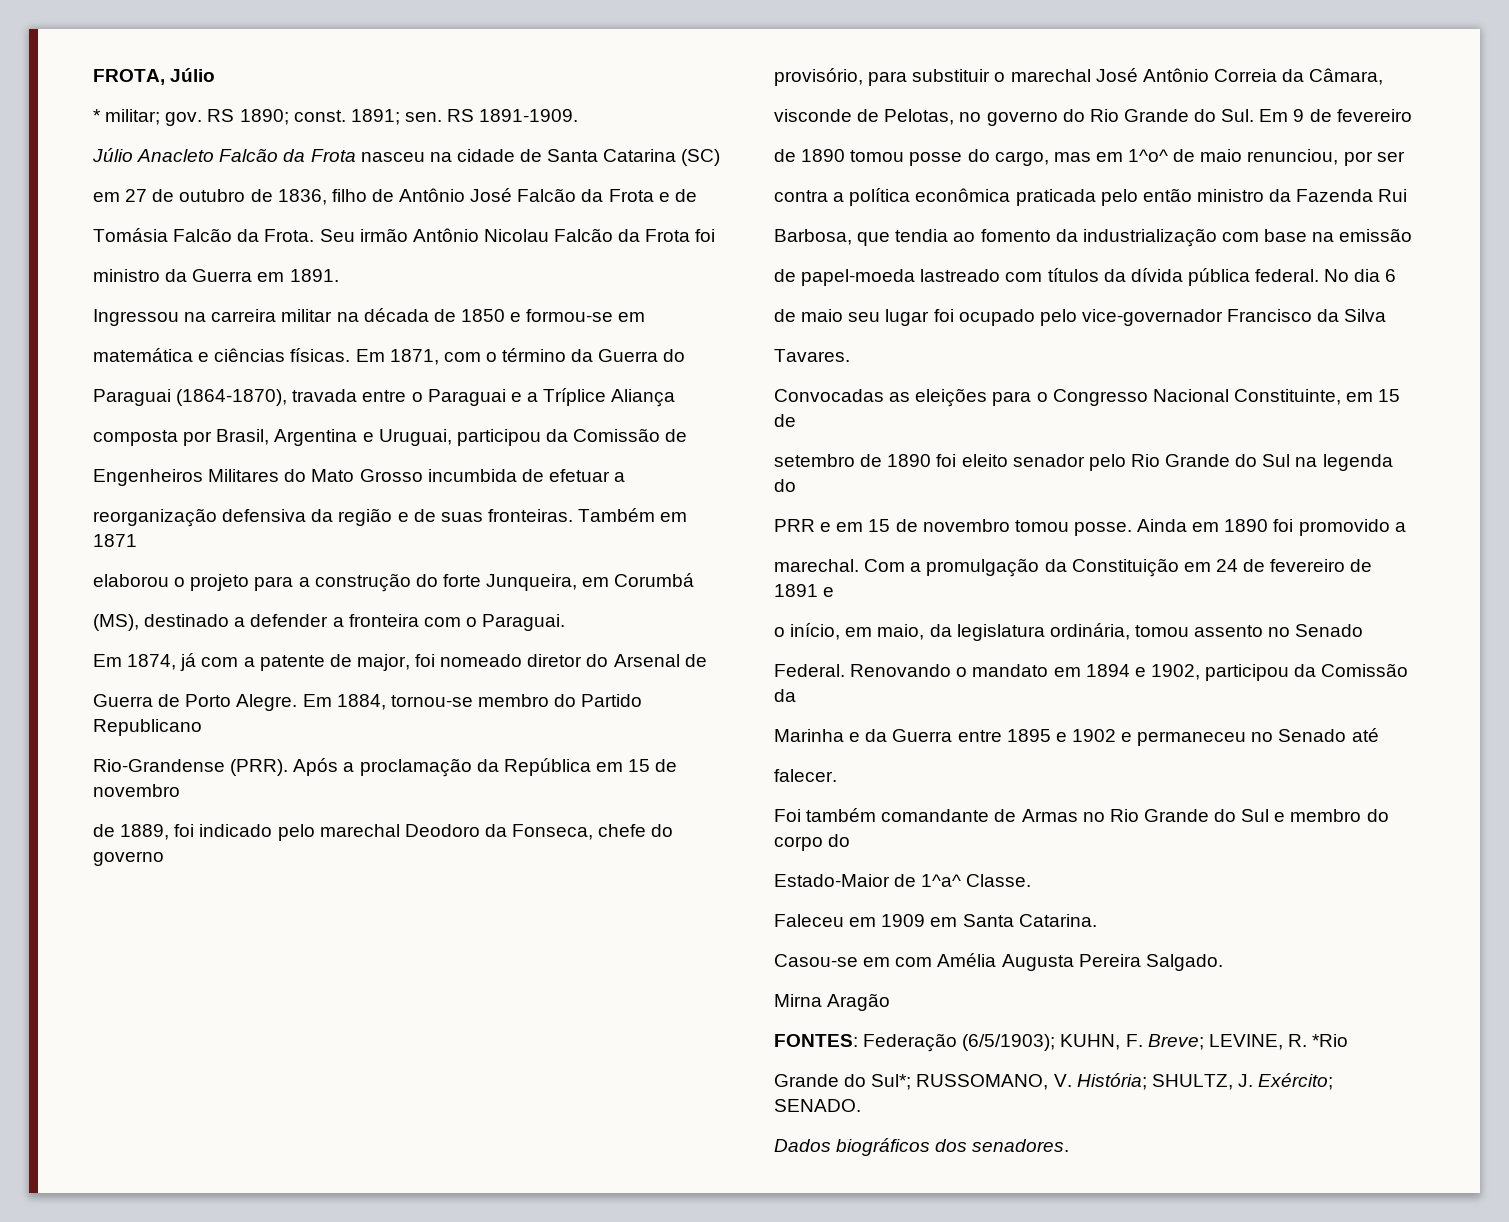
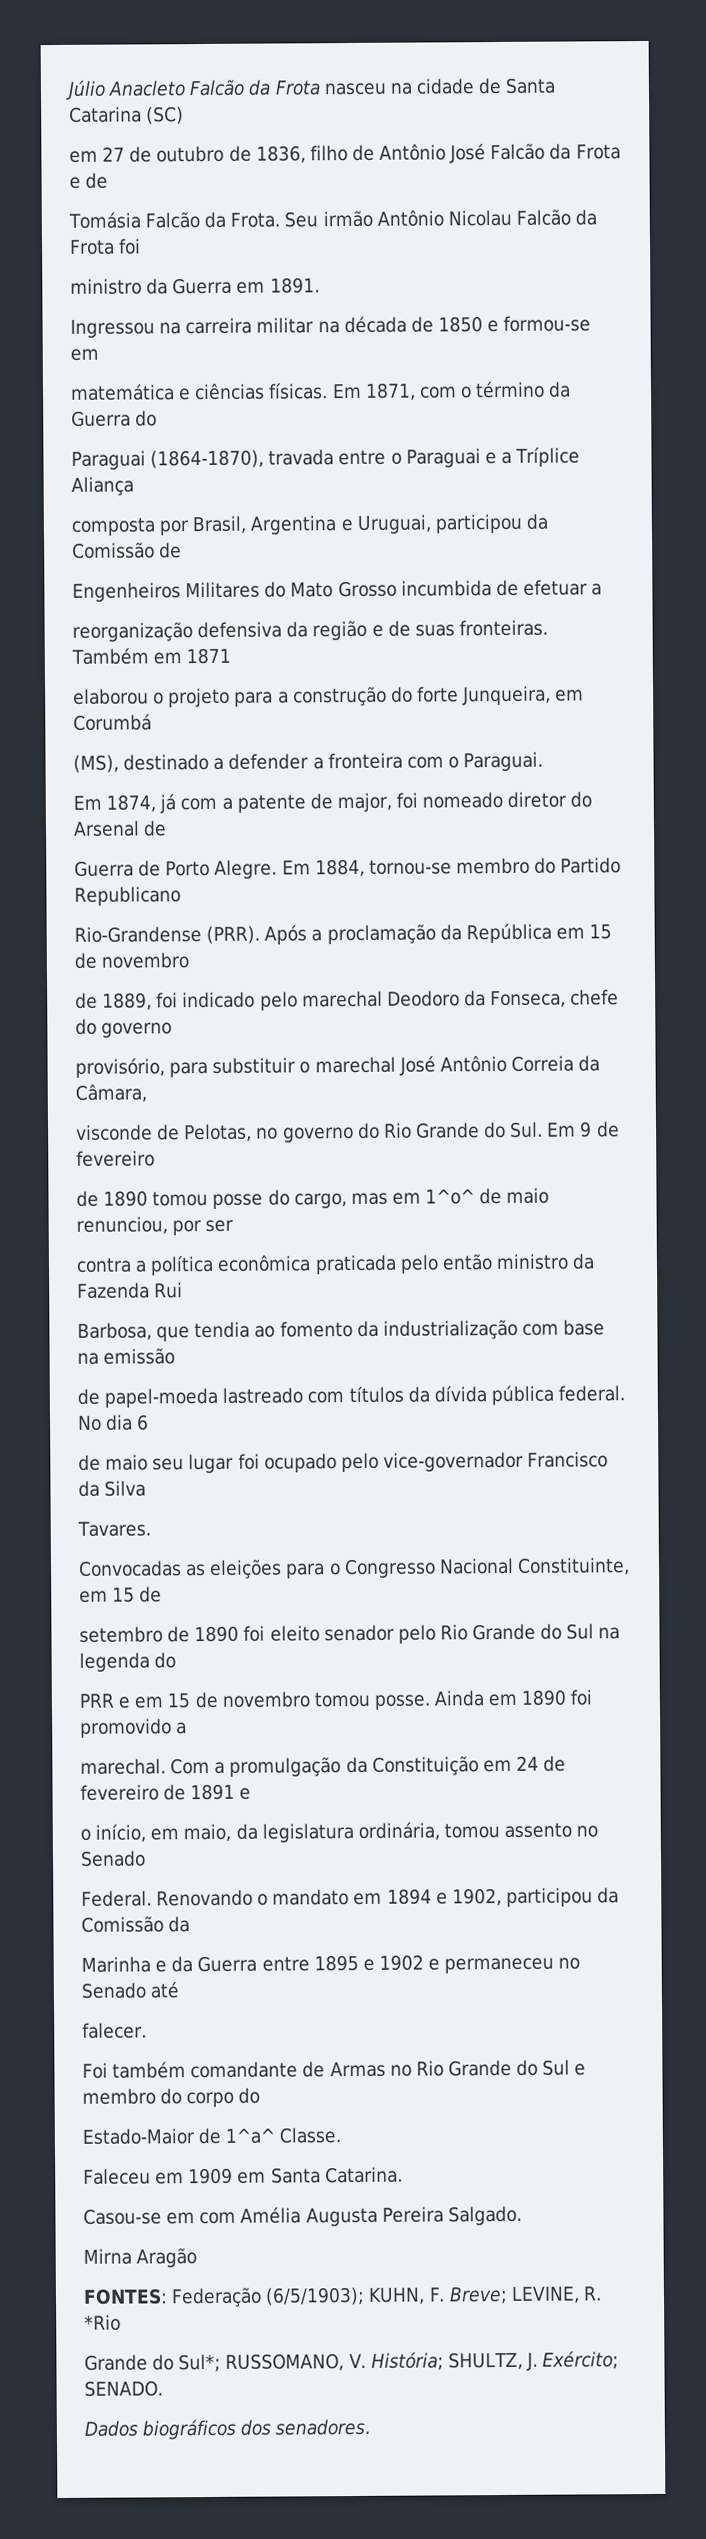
- FROTA, Júlio
- * militar; gov. RS 1890; const. 1891; sen. RS 1891-1909.

